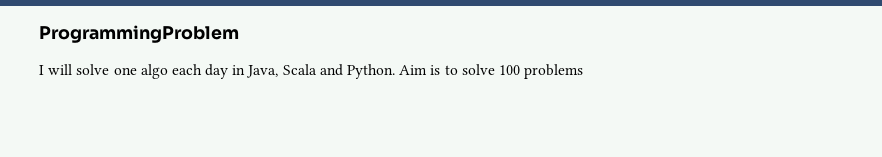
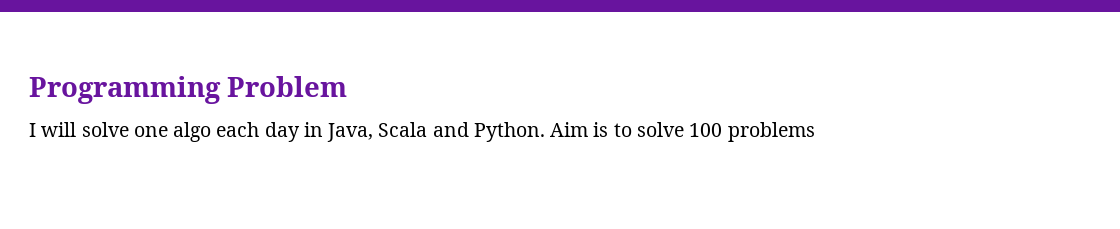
- ProgrammingProblem
+ Programming Problem

